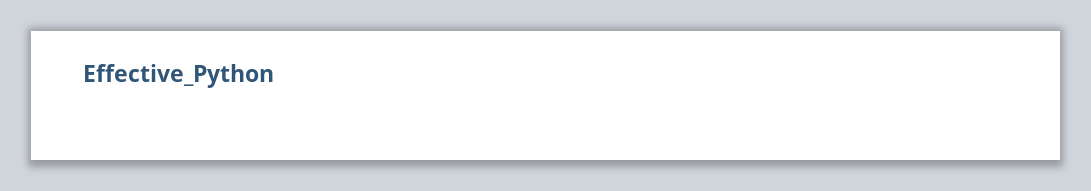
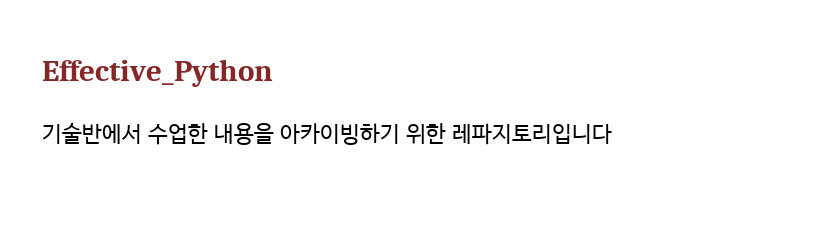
+ 기술반에서 수업한 내용을 아카이빙하기 위한 레파지토리입니다

